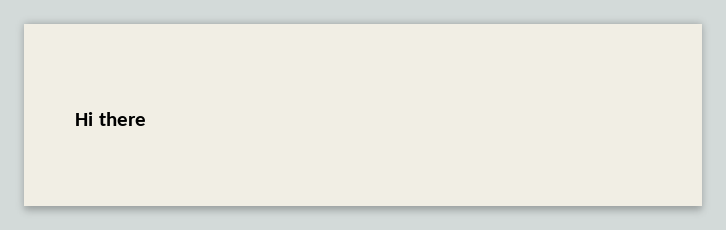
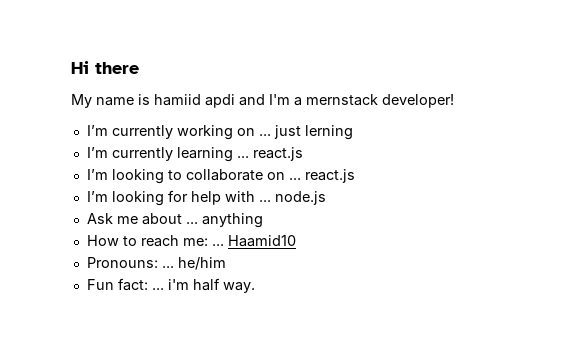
+ My name is hamiid apdi and I'm a mernstack developer!
+ I’m currently working on ... just lerning
+ I’m currently learning ... react.js
+ I’m looking to collaborate on ... react.js
+ I’m looking for help with ... node.js
+ Ask me about ... anything
+ How to reach me: ... Haamid10
+ Pronouns: ... he/him
+ Fun fact: ... i'm half way.

